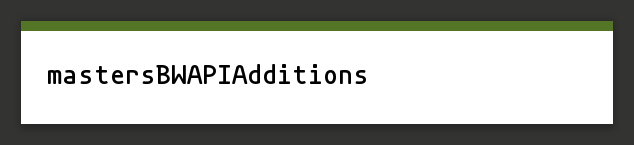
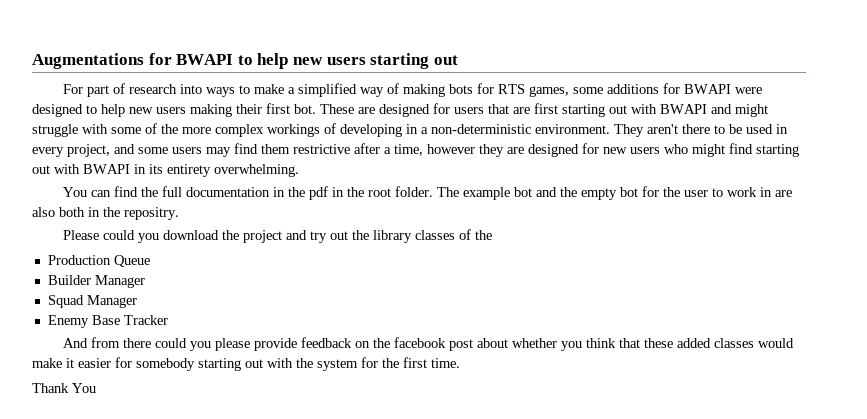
- mastersBWAPIAdditions
+ Augmentations for BWAPI to help new users starting out
+ For part of research into ways to make a simplified way of making bots for RTS games, some additions for BWAPI were designed to help new users making their first bot. These are designed for users that are first starting out with BWAPI and might struggle with some of the more complex workings of developing in a non-deterministic environment. They aren't there to be used in every project, and some users may find them restrictive after a time, however they are designed for new users who might find starting out with BWAPI in its entirety overwhelming.
+ You can find the full documentation in the pdf in the root folder. The example bot and the empty bot for the user to work in are also both in the repositry.
+ Please could you download the project and try out the library classes of the
+ Production Queue
+ Builder Manager
+ Squad Manager
+ Enemy Base Tracker
+ And from there could you please provide feedback on the facebook post about whether you think that these added classes would make it easier for somebody starting out with the system for the first time.
+ Thank You

